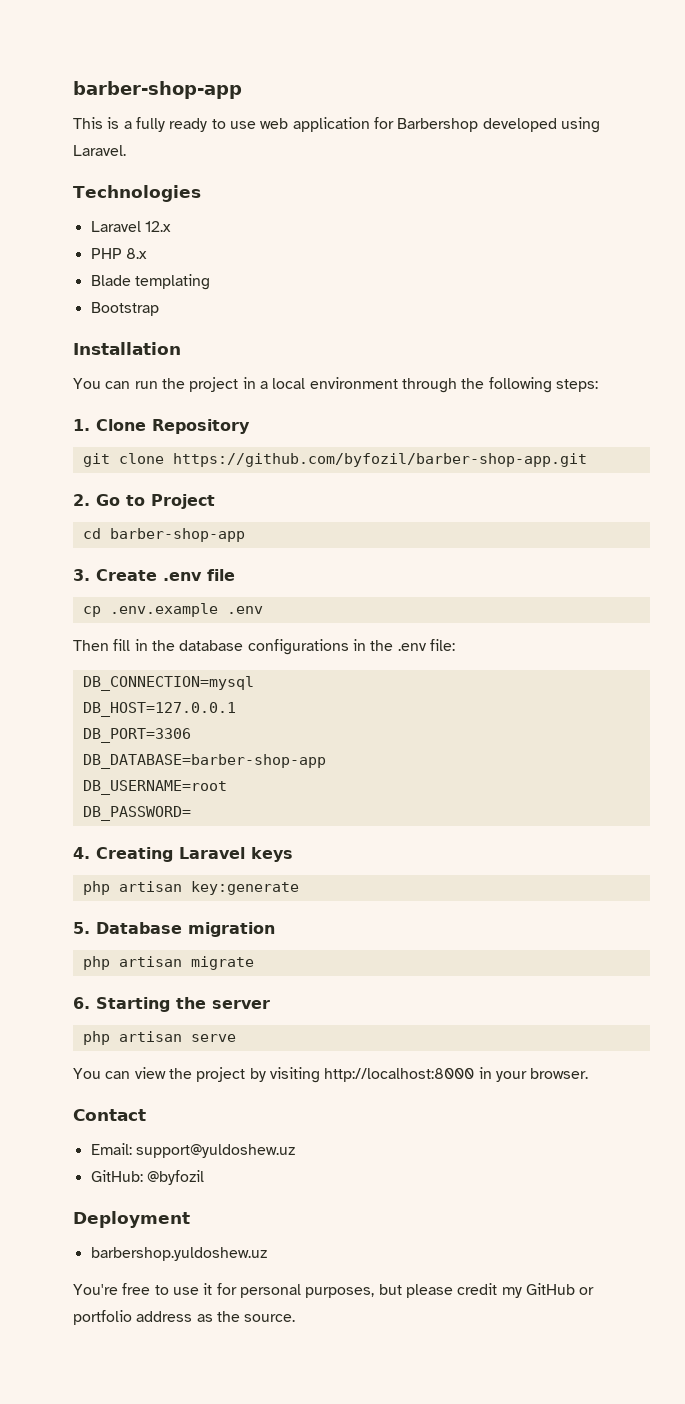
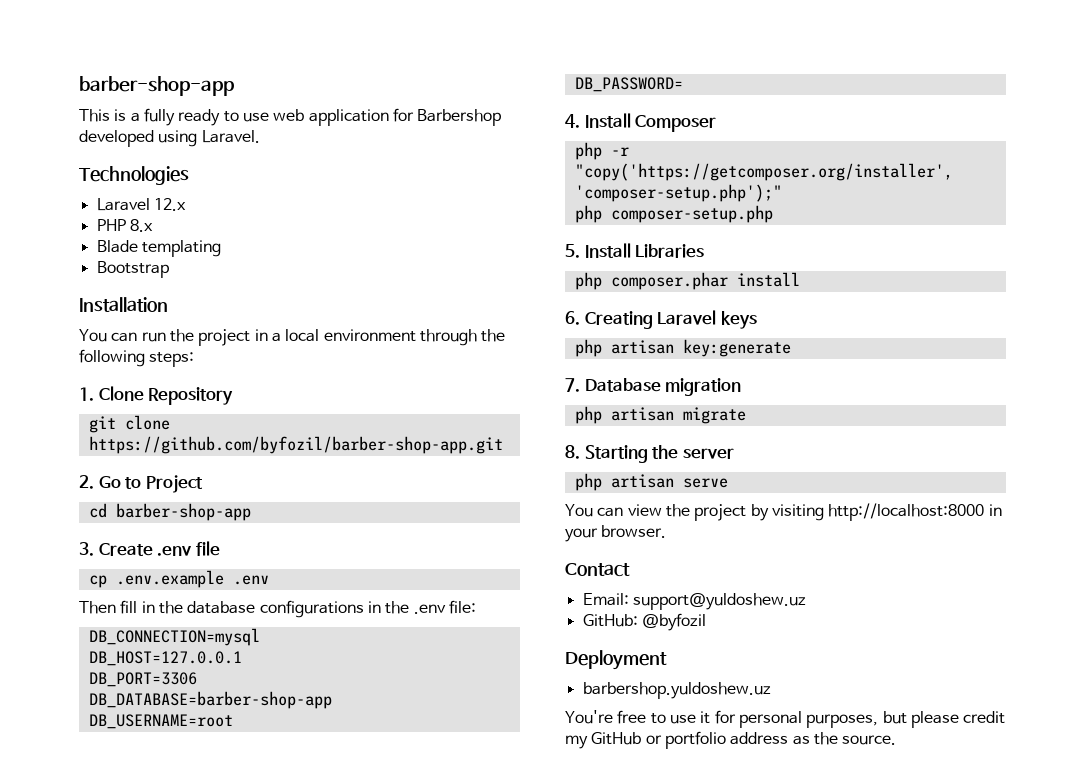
- 4. Creating Laravel keys
+ 4. Install Composer
+ php -r "copy('https://getcomposer.org/installer', 'composer-setup.php');"
+ php composer-setup.php
+ 5. Install Libraries
+ php composer.phar install
+ 6. Creating Laravel keys
- 5. Database migration
+ 7. Database migration
- 6. Starting the server
+ 8. Starting the server

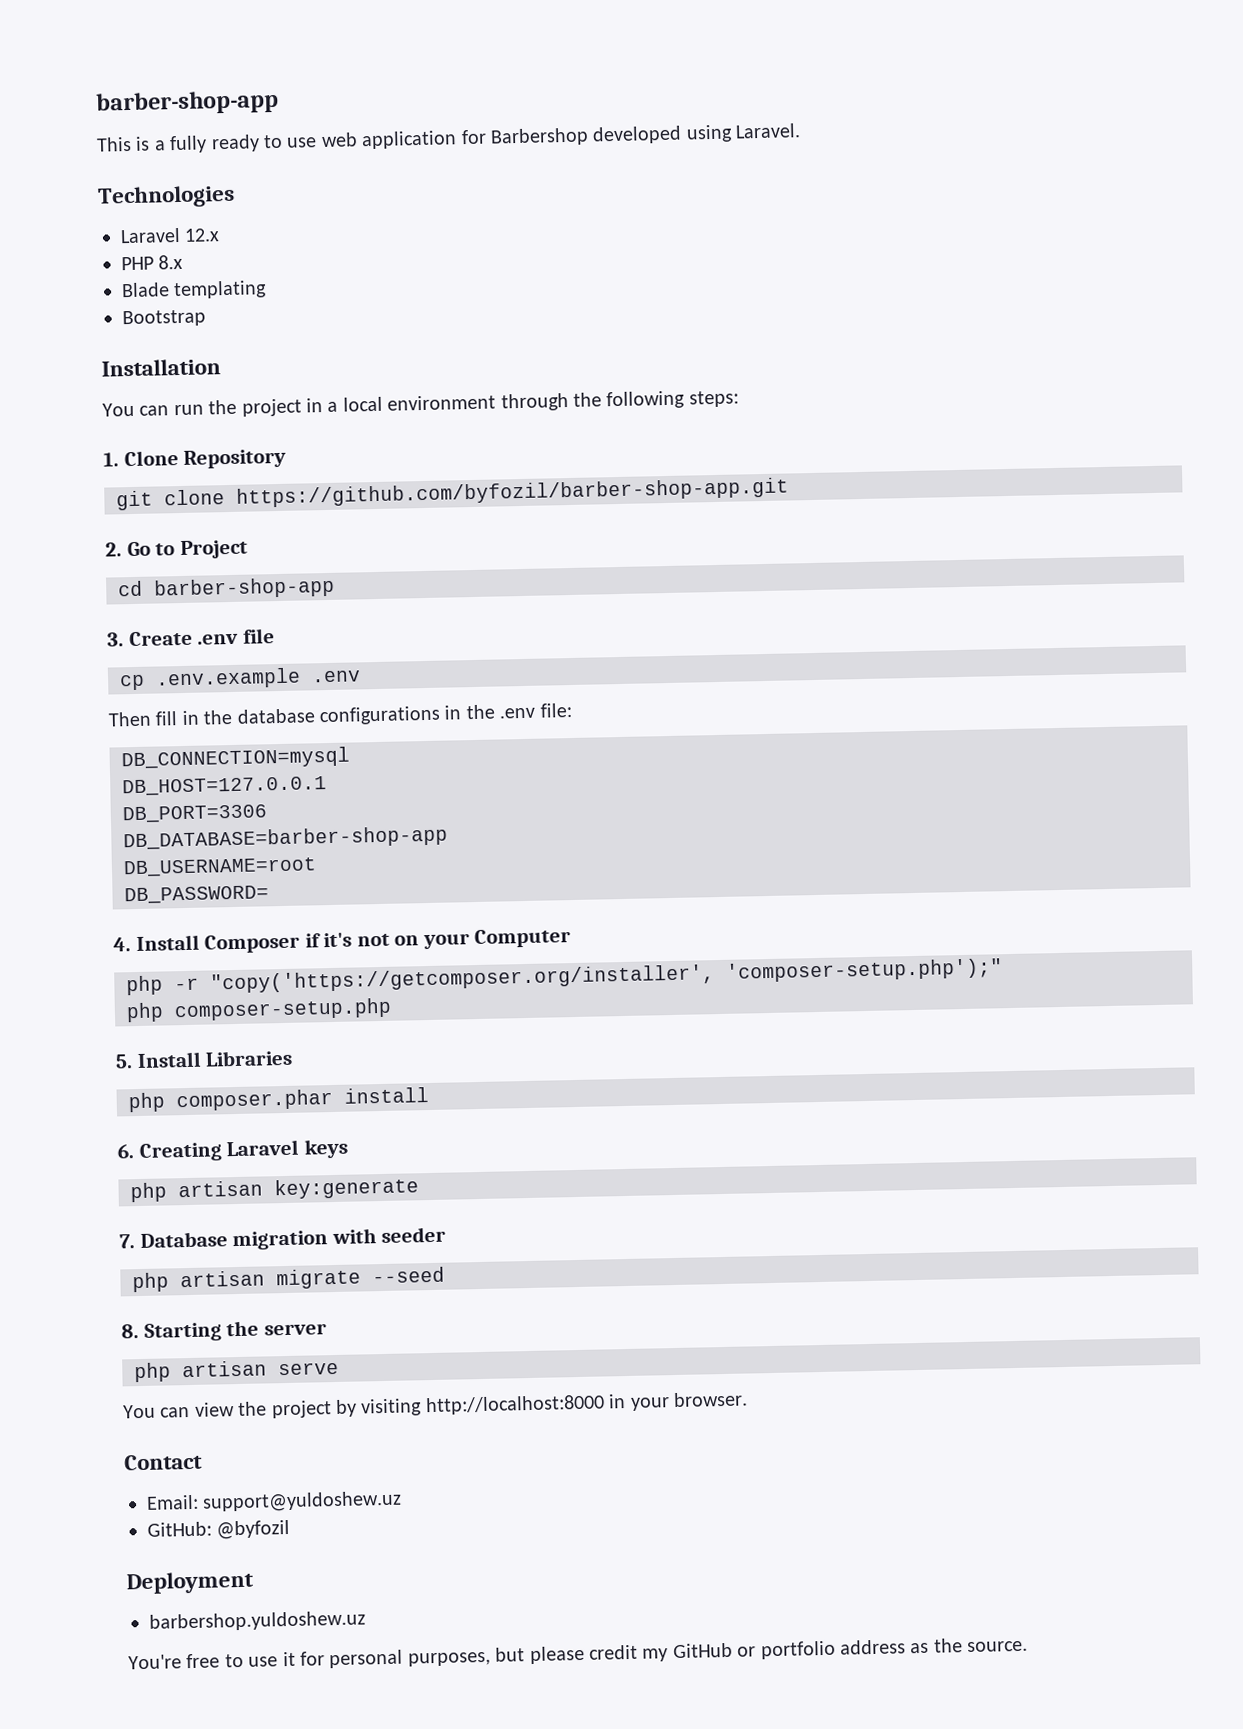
- 4. Install Composer
+ 4. Install Composer if it's not on your Computer
- 7. Database migration
+ 7. Database migration with seeder
- php artisan migrate
+ php artisan migrate --seed

